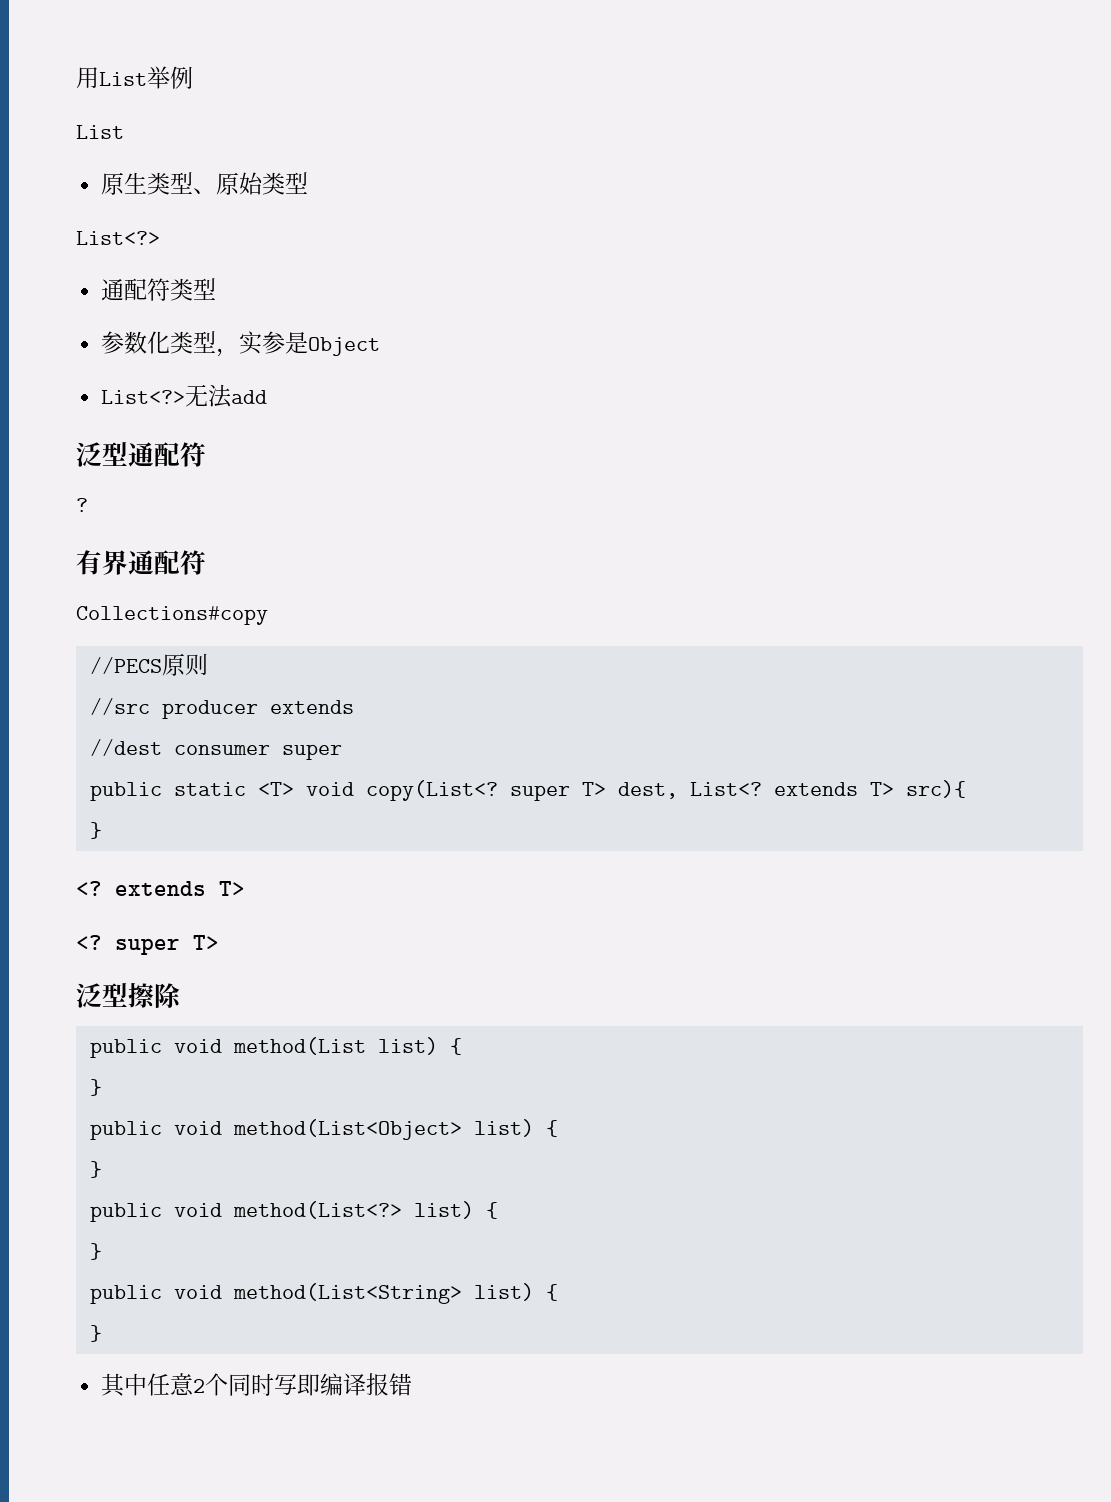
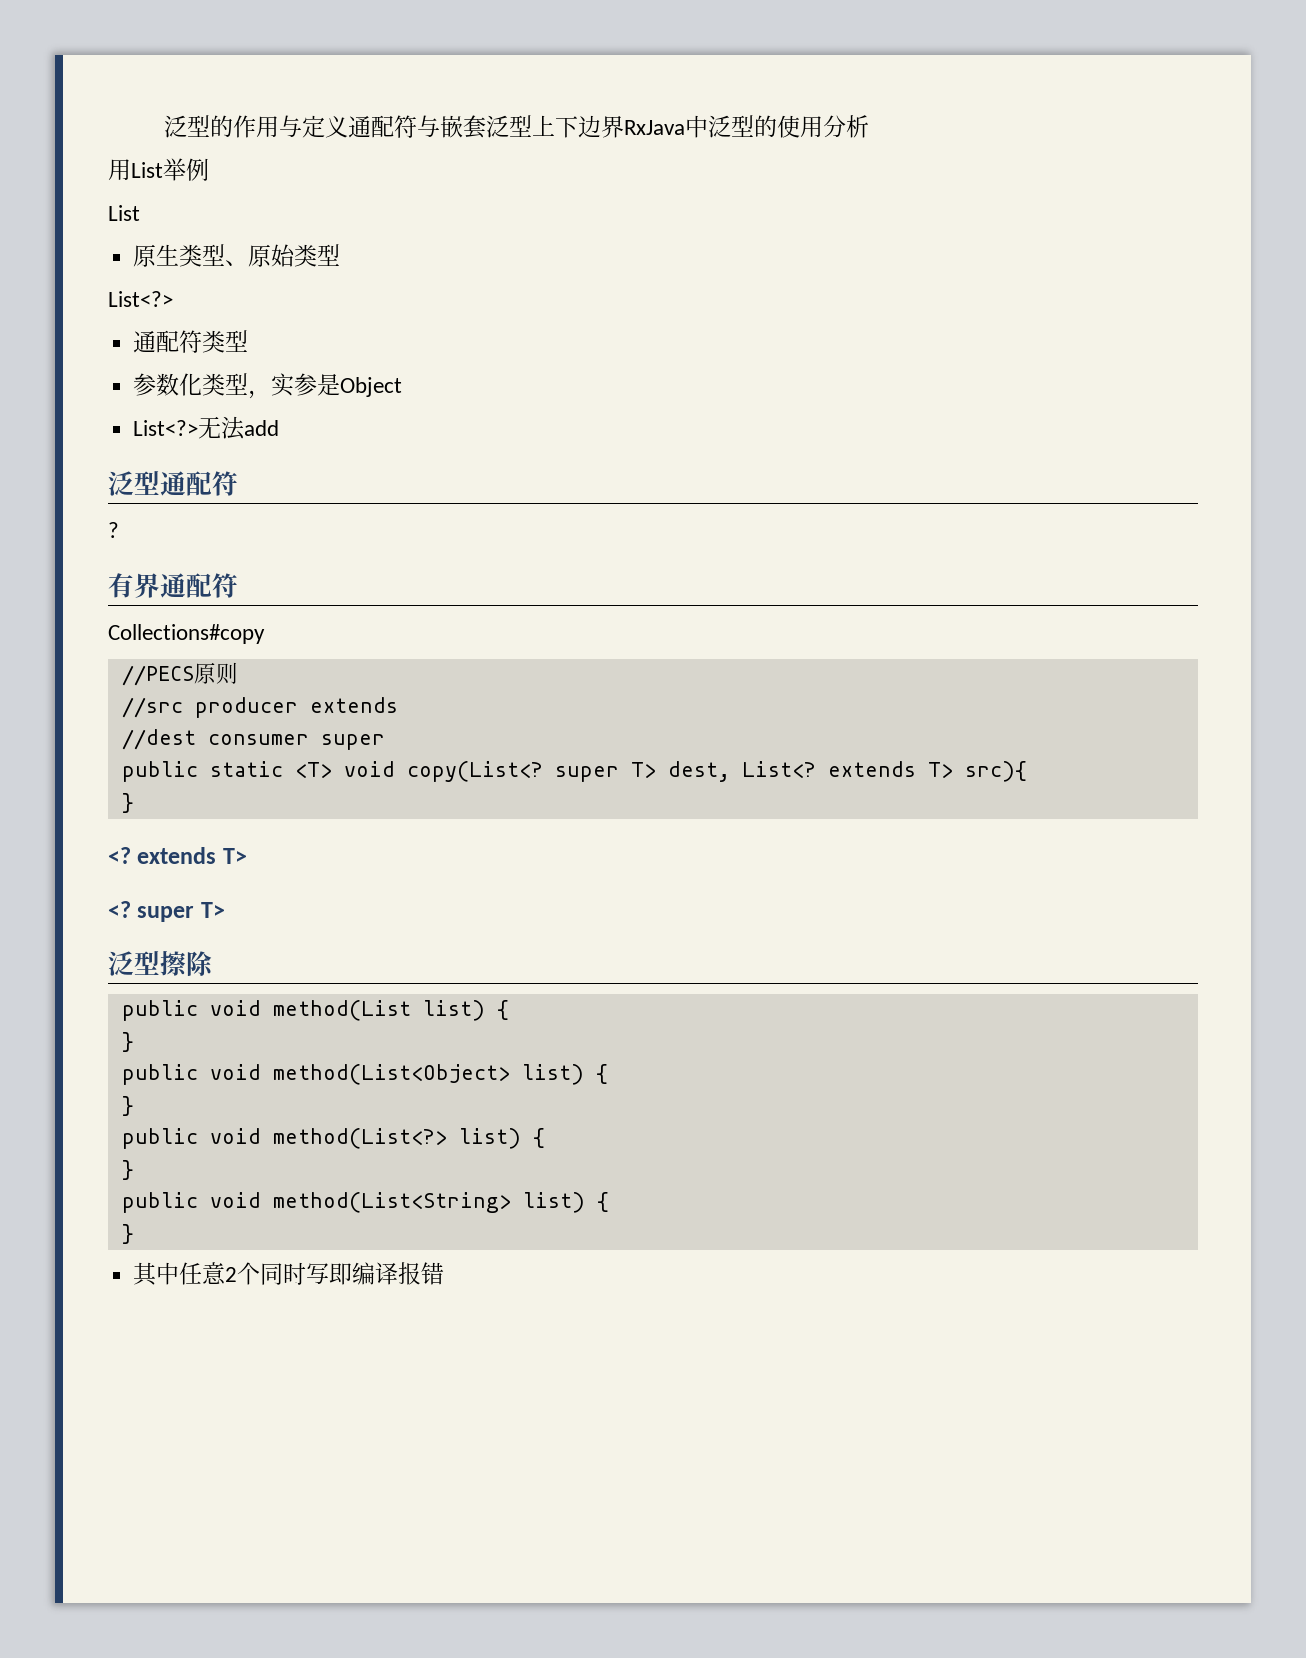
+ 泛型的作用与定义通配符与嵌套泛型上下边界RxJava中泛型的使用分析

